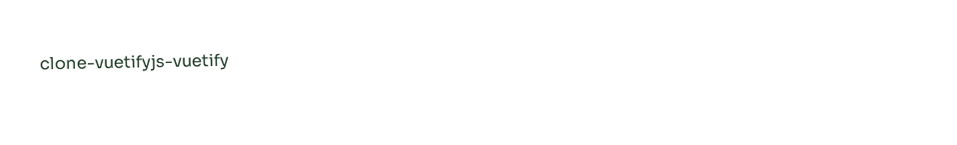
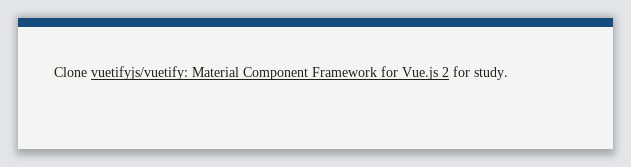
- clone-vuetifyjs-vuetify
+ Clone vuetifyjs/vuetify: Material Component Framework for Vue.js 2 for study.

